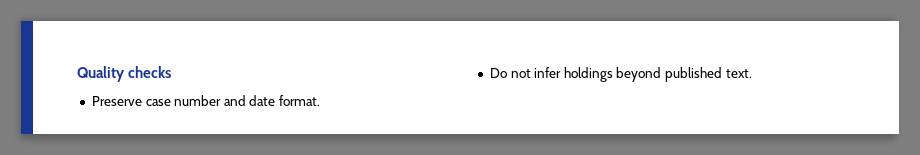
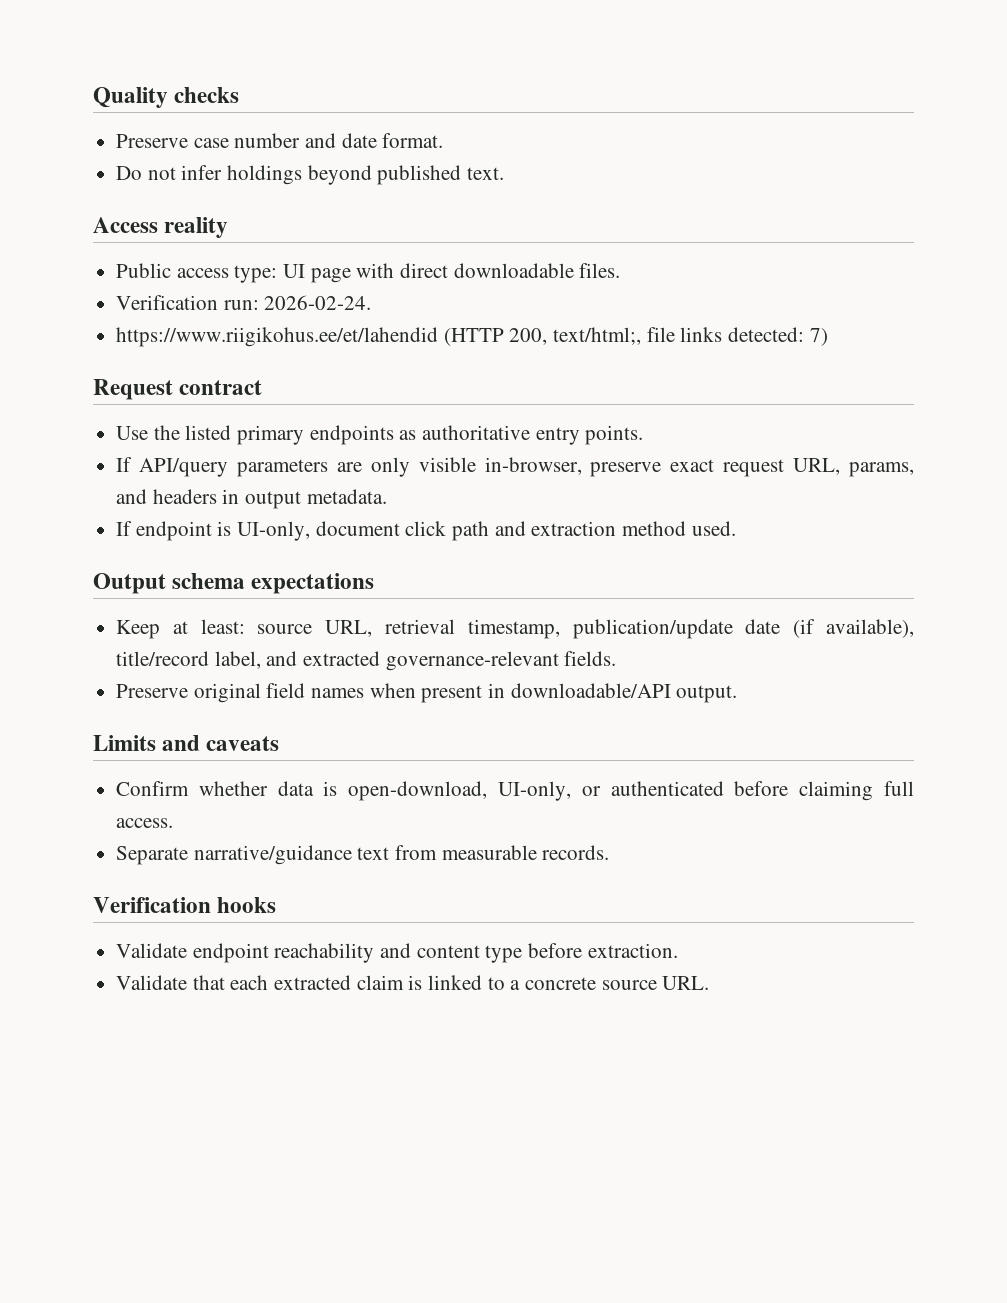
+ Access reality
+ Public access type: UI page with direct downloadable files.
+ Verification run: 2026-02-24.
+ https://www.riigikohus.ee/et/lahendid (HTTP 200, text/html;, file links detected: 7)
+ Request contract
+ Use the listed primary endpoints as authoritative entry points.
+ If API/query parameters are only visible in-browser, preserve exact request URL, params, and headers in output metadata.
+ If endpoint is UI-only, document click path and extraction method used.
+ Output schema expectations
+ Keep at least: source URL, retrieval timestamp, publication/update date (if available), title/record label, and extracted governance-relevant fields.
+ Preserve original field names when present in downloadable/API output.
+ Limits and caveats
+ Confirm whether data is open-download, UI-only, or authenticated before claiming full access.
+ Separate narrative/guidance text from measurable records.
+ Verification hooks
+ Validate endpoint reachability and content type before extraction.
+ Validate that each extracted claim is linked to a concrete source URL.

